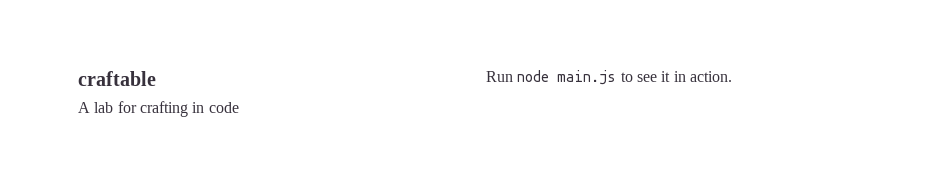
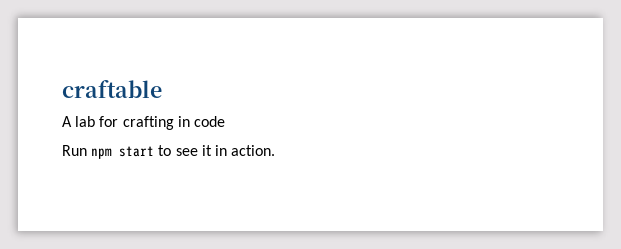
- Run node main.js to see it in action.
+ Run npm start to see it in action.

